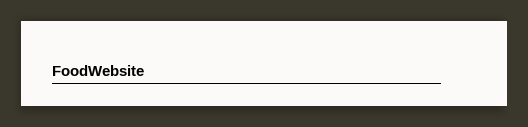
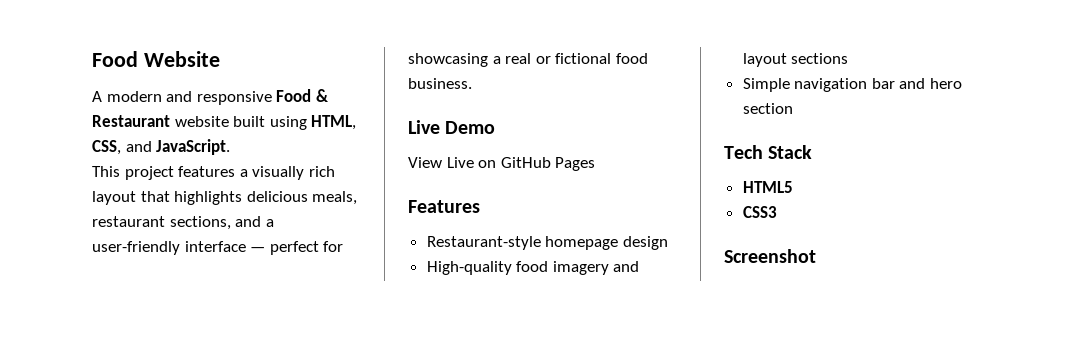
- FoodWebsite
+ Food Website
+ A modern and responsive Food & Restaurant website built using HTML, CSS, and JavaScript.
+ This project features a visually rich layout that highlights delicious meals, restaurant sections, and a user-friendly interface — perfect for showcasing a real or fictional food business.
+ Live Demo
+ View Live on GitHub Pages
+ Features
+ Restaurant-style homepage design
+ High-quality food imagery and layout sections
+ Simple navigation bar and hero section
+ Tech Stack
+ HTML5
+ CSS3
+ Screenshot

